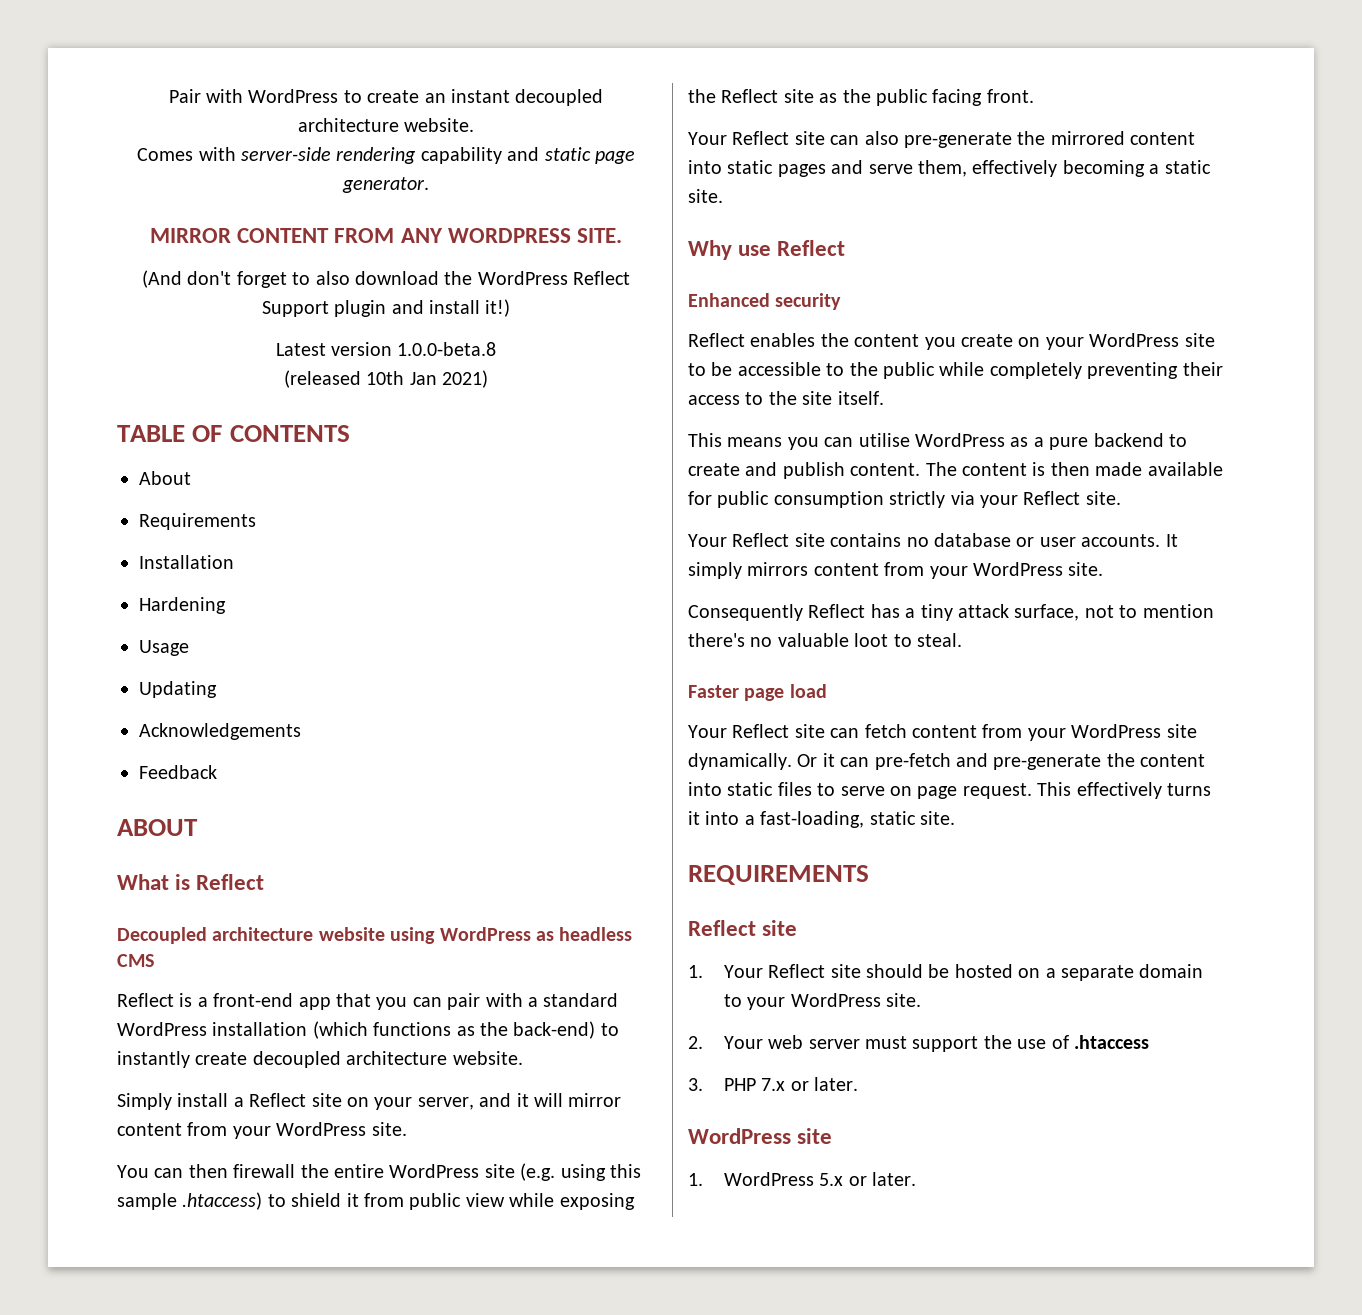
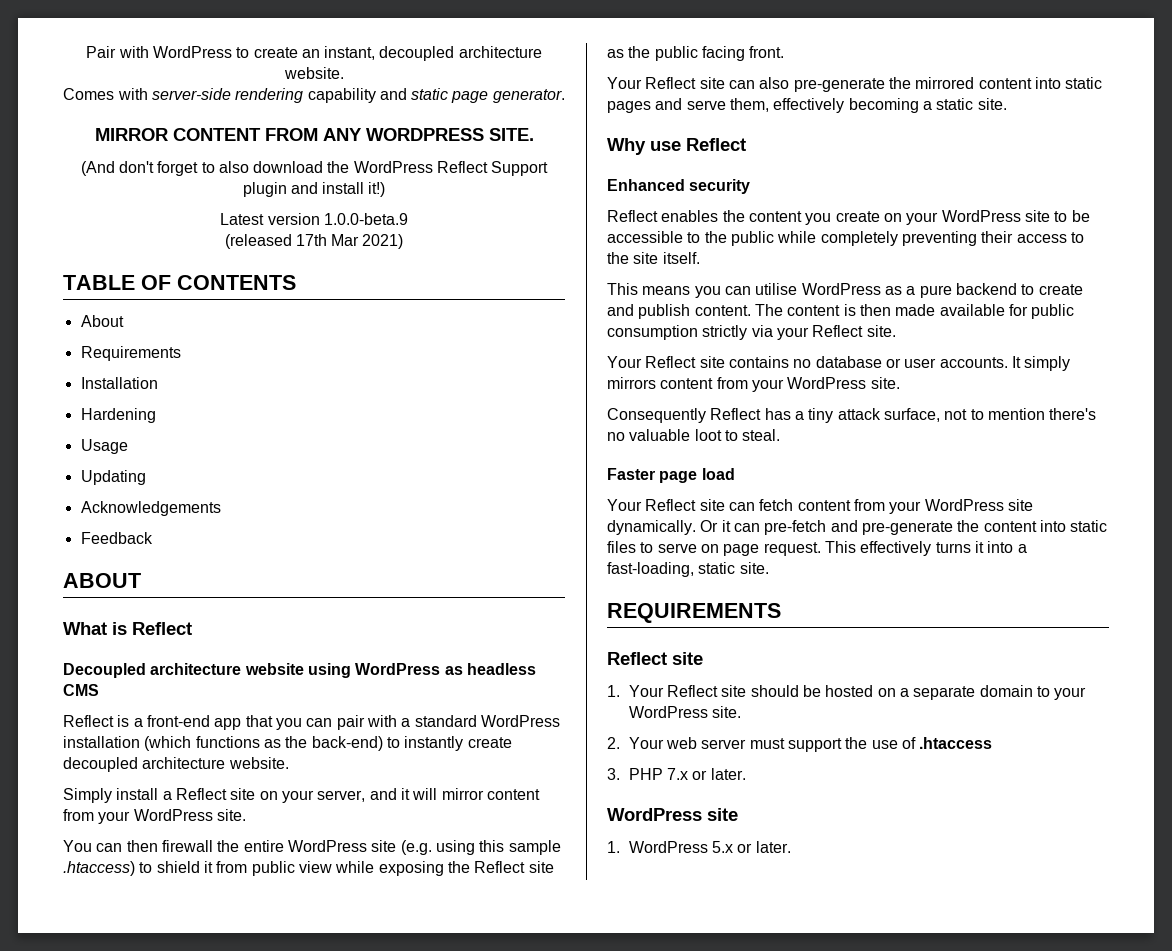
- Pair with WordPress to create an instant decoupled architecture website.
+ Pair with WordPress to create an instant, decoupled architecture website.
- Latest version 1.0.0-beta.8
+ Latest version 1.0.0-beta.9
- (released 10th Jan 2021)
+ (released 17th Mar 2021)

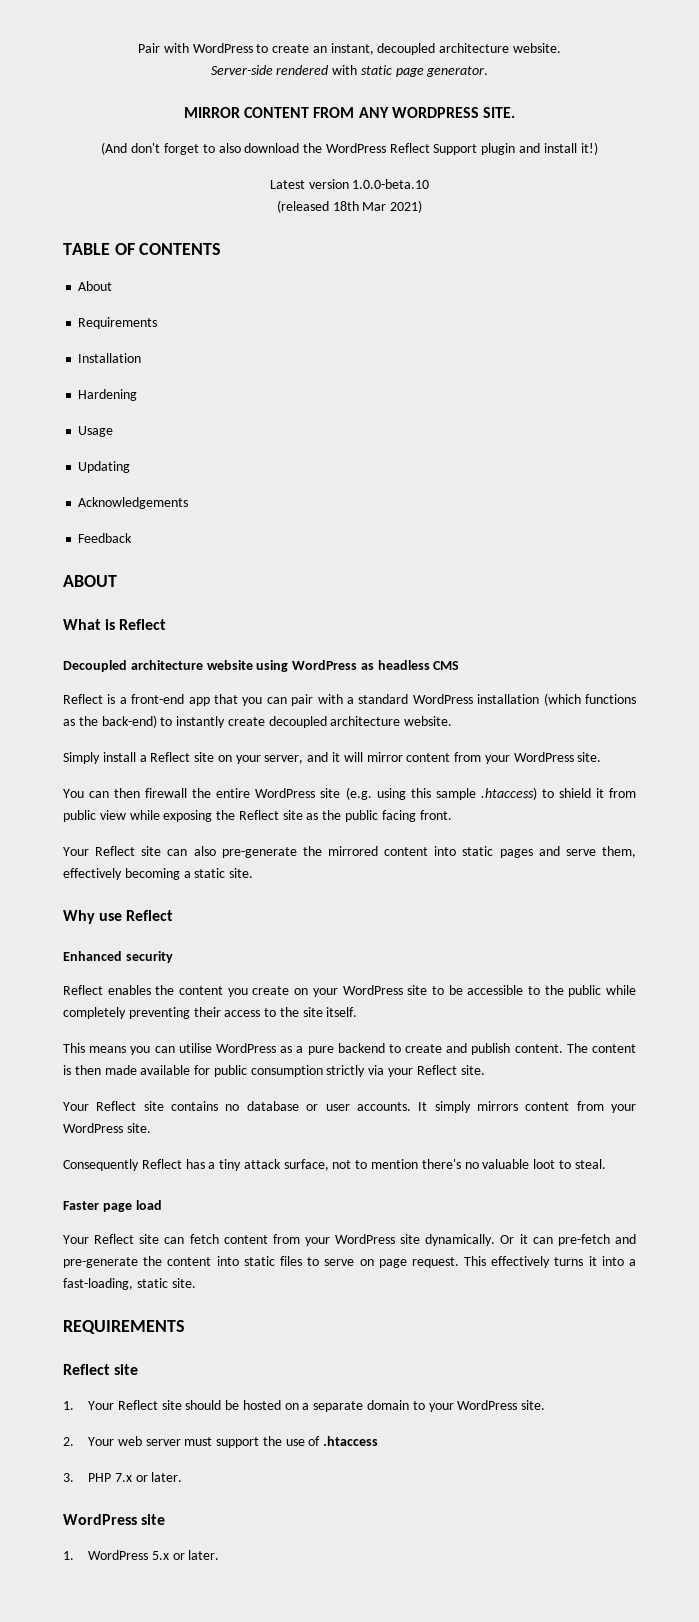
- Comes with server-side rendering capability and static page generator.
+ Server-side rendered with static page generator.
- Latest version 1.0.0-beta.9
+ Latest version 1.0.0-beta.10
- (released 17th Mar 2021)
+ (released 18th Mar 2021)

